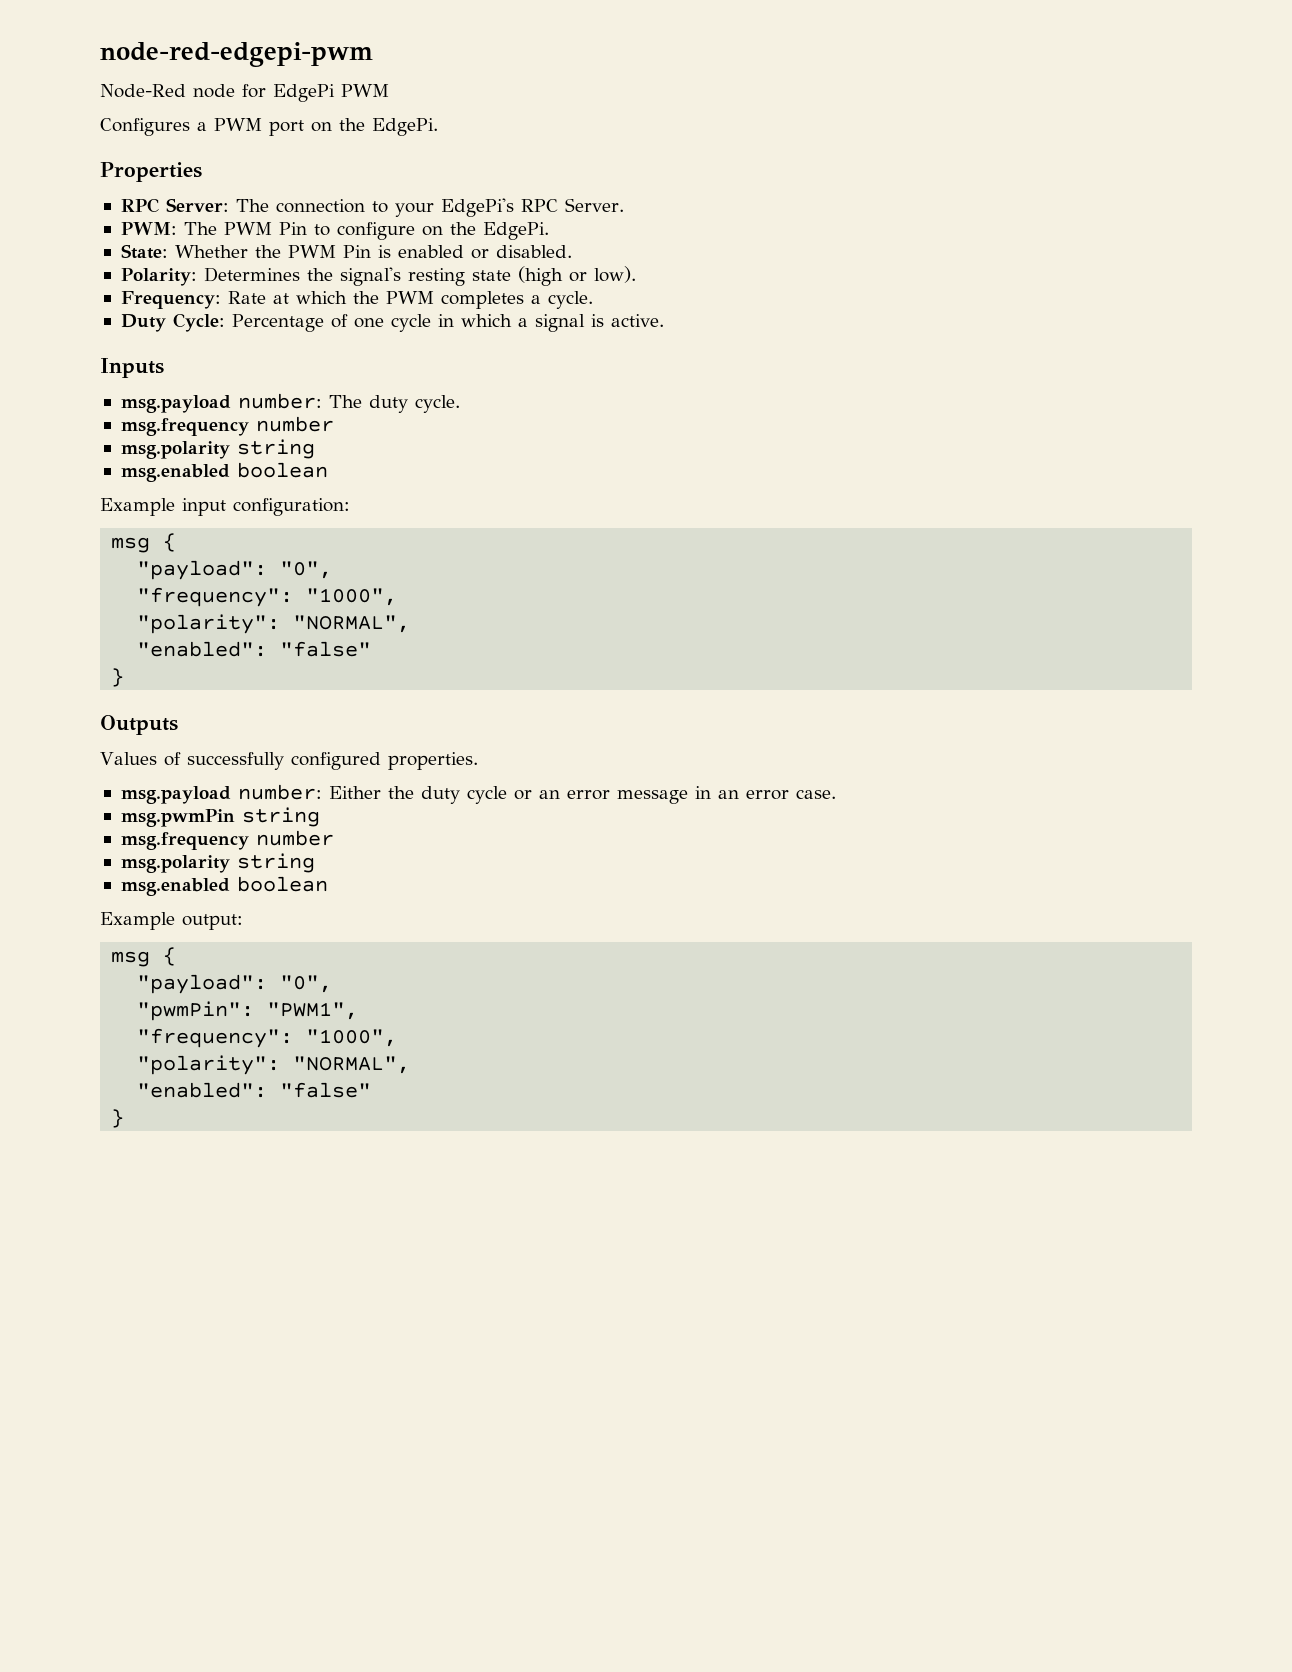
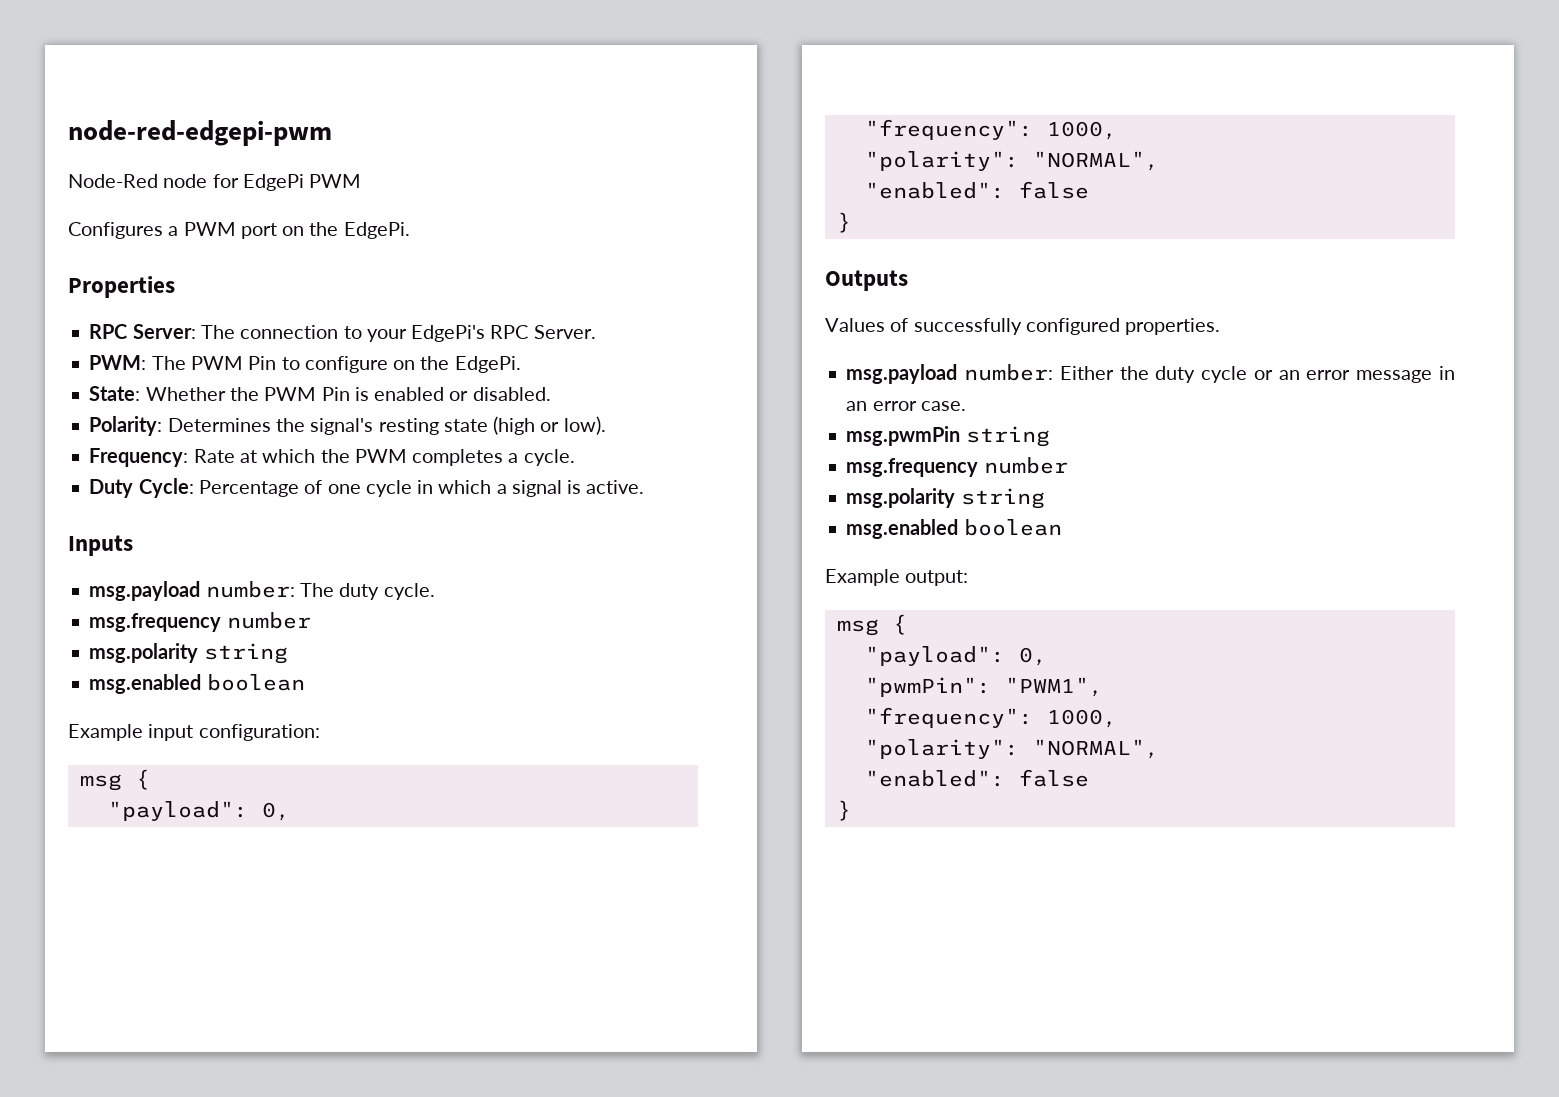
  Example input configuration:
  msg {
- "payload": "0",
- "frequency": "1000",
+ "payload": 0,
+ "frequency": 1000,
  "polarity": "NORMAL",
- "enabled": "false"
+ "enabled": false
  Example output:
  msg {
- "payload": "0",
+ "payload": 0,
  "pwmPin": "PWM1",
- "frequency": "1000",
+ "frequency": 1000,
  "polarity": "NORMAL",
- "enabled": "false"
+ "enabled": false

